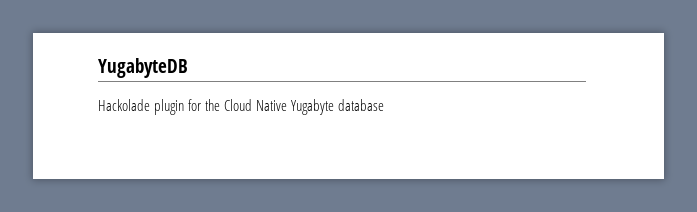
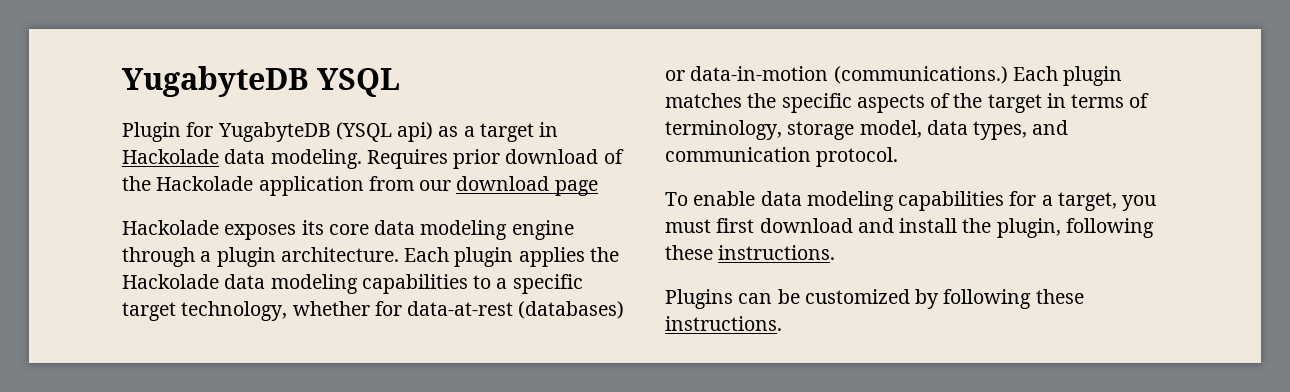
- YugabyteDB
- Hackolade plugin for the Cloud Native Yugabyte database
+ YugabyteDB YSQL
+ Plugin for YugabyteDB (YSQL api) as a target in Hackolade data modeling. Requires prior download of the Hackolade application from our download page
+ Hackolade exposes its core data modeling engine through a plugin architecture. Each plugin applies the Hackolade data modeling capabilities to a specific target technology, whether for data-at-rest (databases) or data-in-motion (communications.) Each plugin matches the specific aspects of the target in terms of terminology, storage model, data types, and communication protocol.
+ To enable data modeling capabilities for a target, you must first download and install the plugin, following these instructions.
+ Plugins can be customized by following these instructions.

